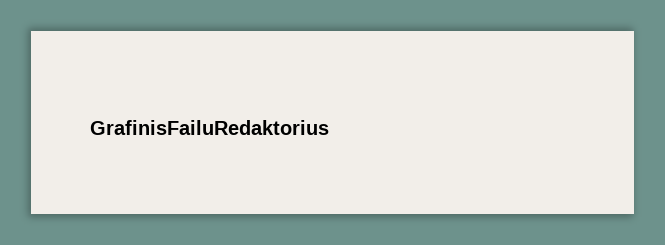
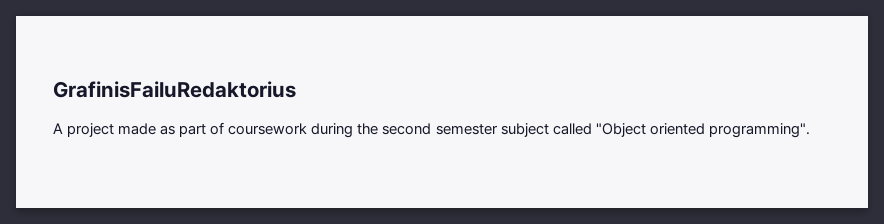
+ A project made as part of coursework during the second semester subject called "Object oriented programming".

